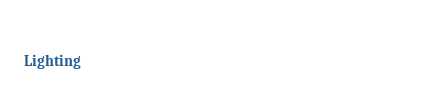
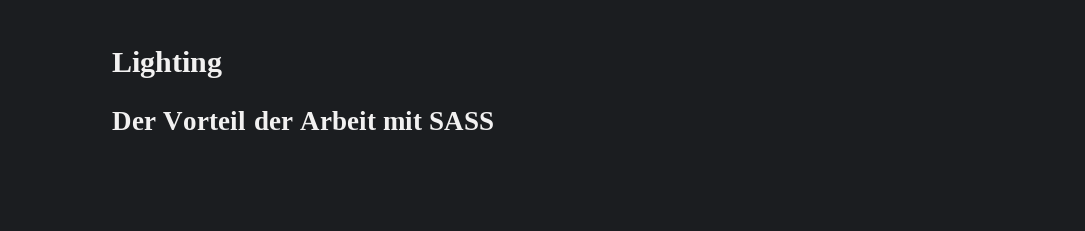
+ Der Vorteil der Arbeit mit SASS

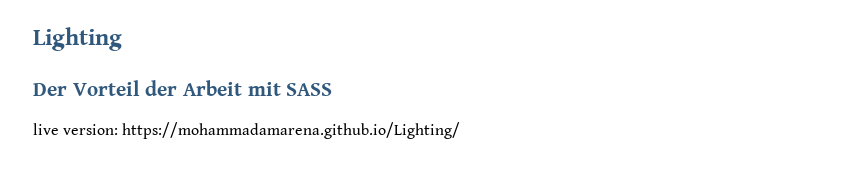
+ live version: https://mohammadamarena.github.io/Lighting/

